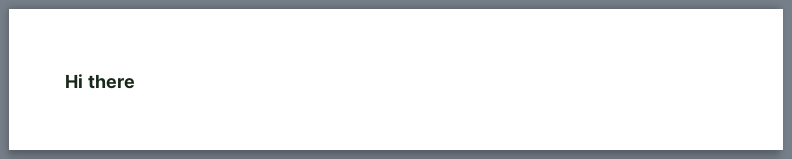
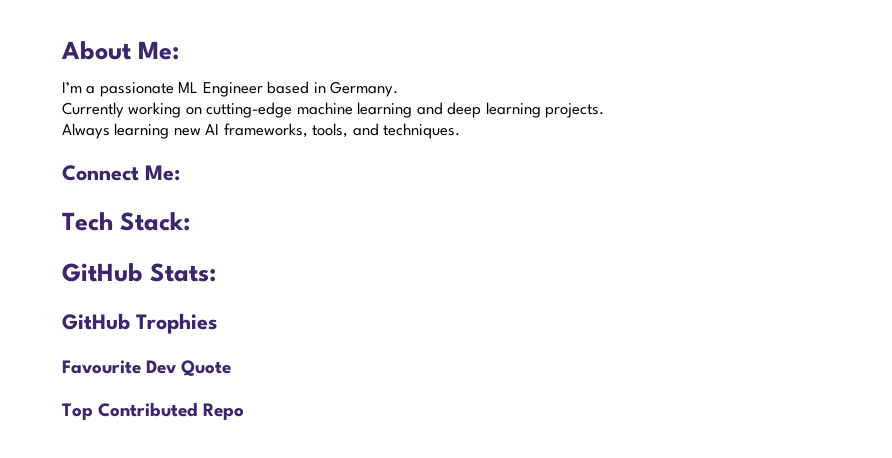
- Hi there
+ About Me:
+ I’m a passionate ML Engineer based in Germany.
+ Currently working on cutting-edge machine learning and deep learning projects.
+ Always learning new AI frameworks, tools, and techniques.
+ Connect Me:
+ Tech Stack:
+ GitHub Stats:
+ GitHub Trophies
+ Favourite Dev Quote
+ Top Contributed Repo

